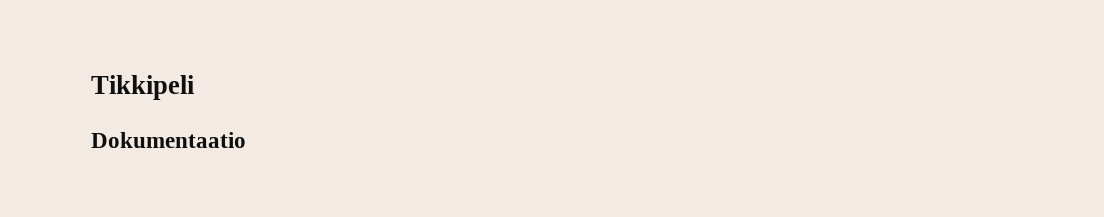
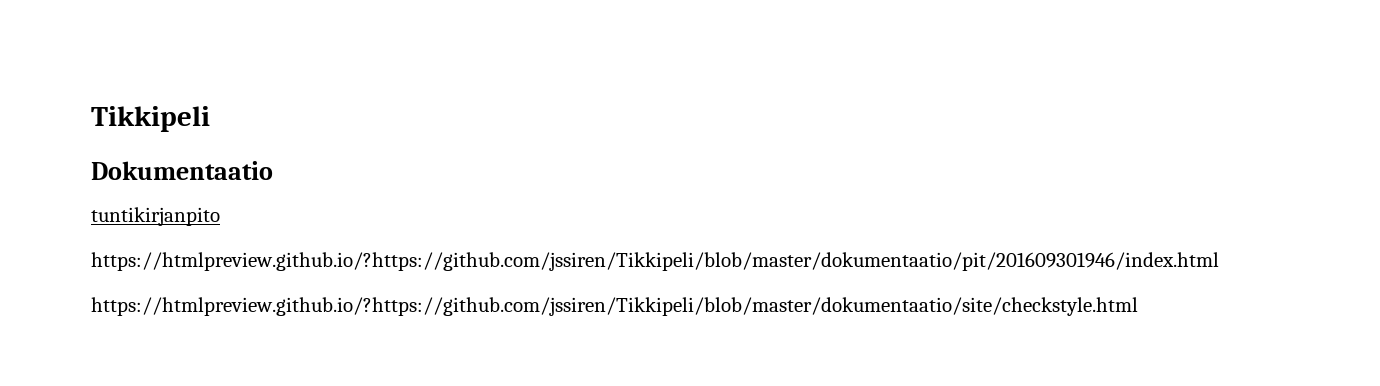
+ tuntikirjanpito
+ https://htmlpreview.github.io/?https://github.com/jssiren/Tikkipeli/blob/master/dokumentaatio/pit/201609301946/index.html
+ https://htmlpreview.github.io/?https://github.com/jssiren/Tikkipeli/blob/master/dokumentaatio/site/checkstyle.html

